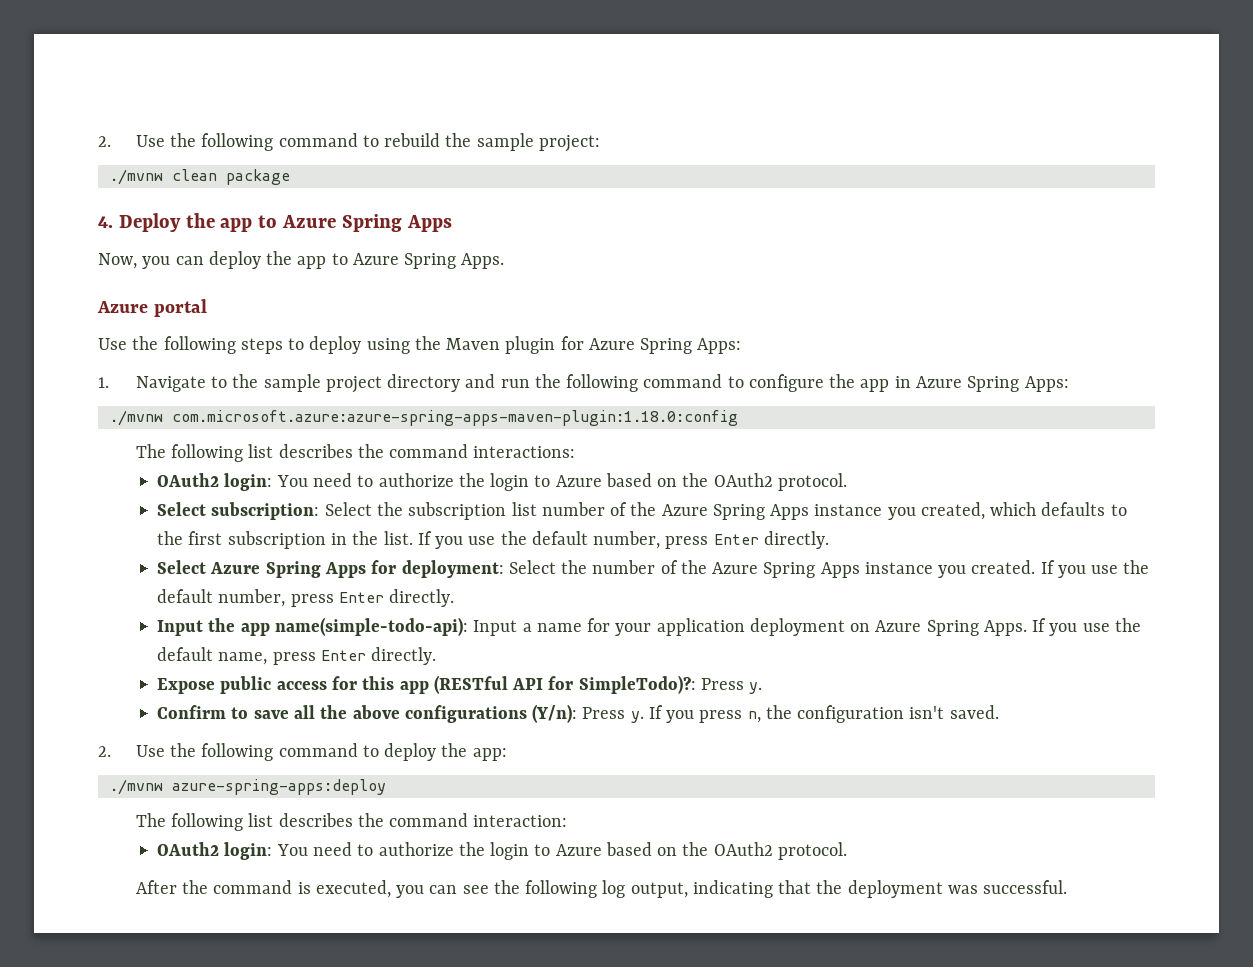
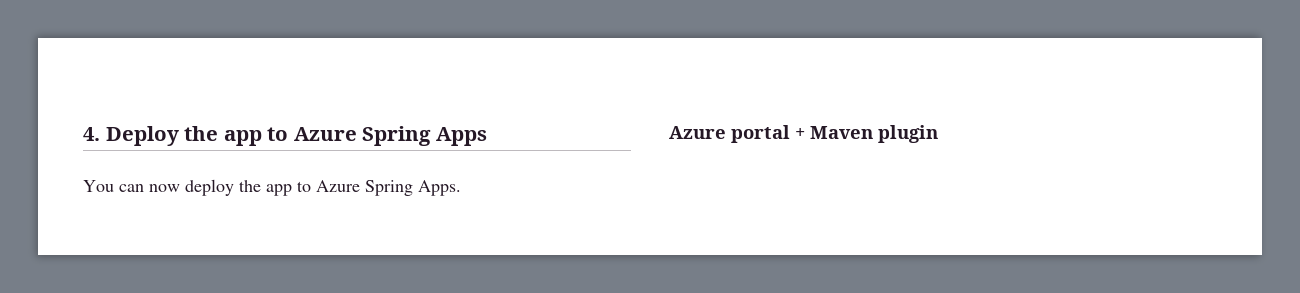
- 2. Use the following command to rebuild the sample project:
- ./mvnw clean package
- Now, you can deploy the app to Azure Spring Apps.
+ You can now deploy the app to Azure Spring Apps.
- Azure portal
- Use the following steps to deploy using the Maven plugin for Azure Spring Apps:
- 1. Navigate to the sample project directory and run the following command to configure the app in Azure Spring Apps:
- ./mvnw com.microsoft.azure:azure-spring-apps-maven-plugin:1.18.0:config
- The following list describes the command interactions:
- OAuth2 login: You need to authorize the login to Azure based on the OAuth2 protocol.
- Select subscription: Select the subscription list number of the Azure Spring Apps instance you created, which defaults to the first subscription in the list. If you use the default number, press Enter directly.
- Select Azure Spring Apps for deployment: Select the number of the Azure Spring Apps instance you created. If you use the default number, press Enter directly.
- Input the app name(simple-todo-api): Input a name for your application deployment on Azure Spring Apps. If you use the default name, press Enter directly.
- Expose public access for this app (RESTful API for SimpleTodo)?: Press y.
- Confirm to save all the above configurations (Y/n): Press y. If you press n, the configuration isn't saved.
- 2. Use the following command to deploy the app:
- ./mvnw azure-spring-apps:deploy
- The following list describes the command interaction:
- OAuth2 login: You need to authorize the login to Azure based on the OAuth2 protocol.
- After the command is executed, you can see the following log output, indicating that the deployment was successful.
+ Azure portal + Maven plugin

